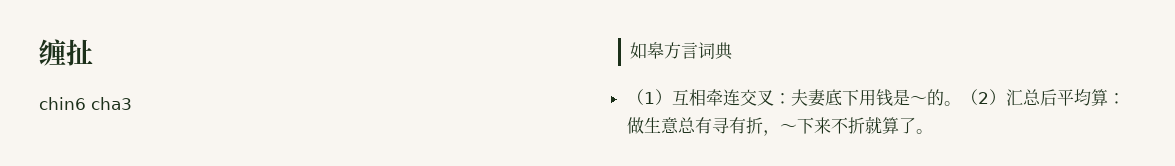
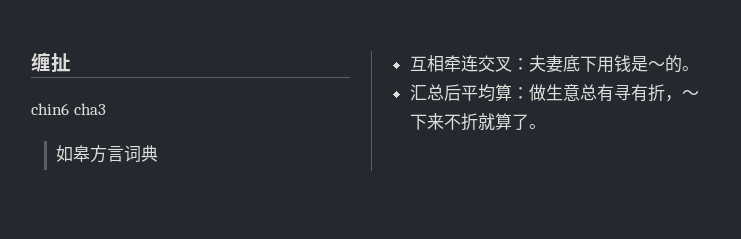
- （1）互相牵连交叉：夫妻底下用钱是～的。（2）汇总后平均算：做生意总有寻有折，～下来不折就算了。
+ 互相牵连交叉：夫妻底下用钱是～的。
+ 汇总后平均算：做生意总有寻有折，～下来不折就算了。

